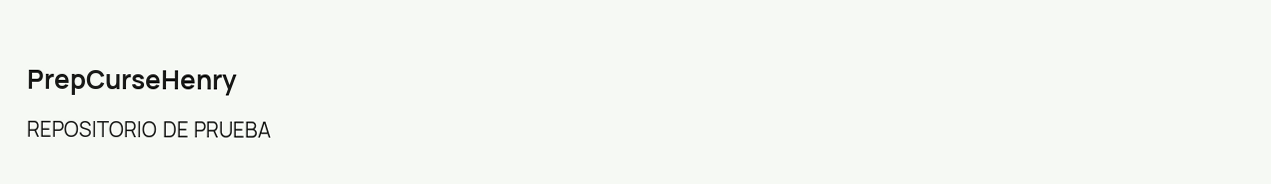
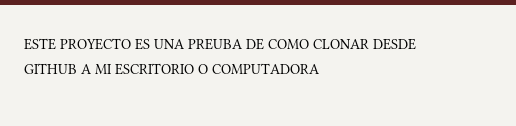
- PrepCurseHenry
- REPOSITORIO DE PRUEBA
+ ESTE PROYECTO ES UNA PREUBA DE COMO CLONAR DESDE GITHUB A MI ESCRITORIO O COMPUTADORA

